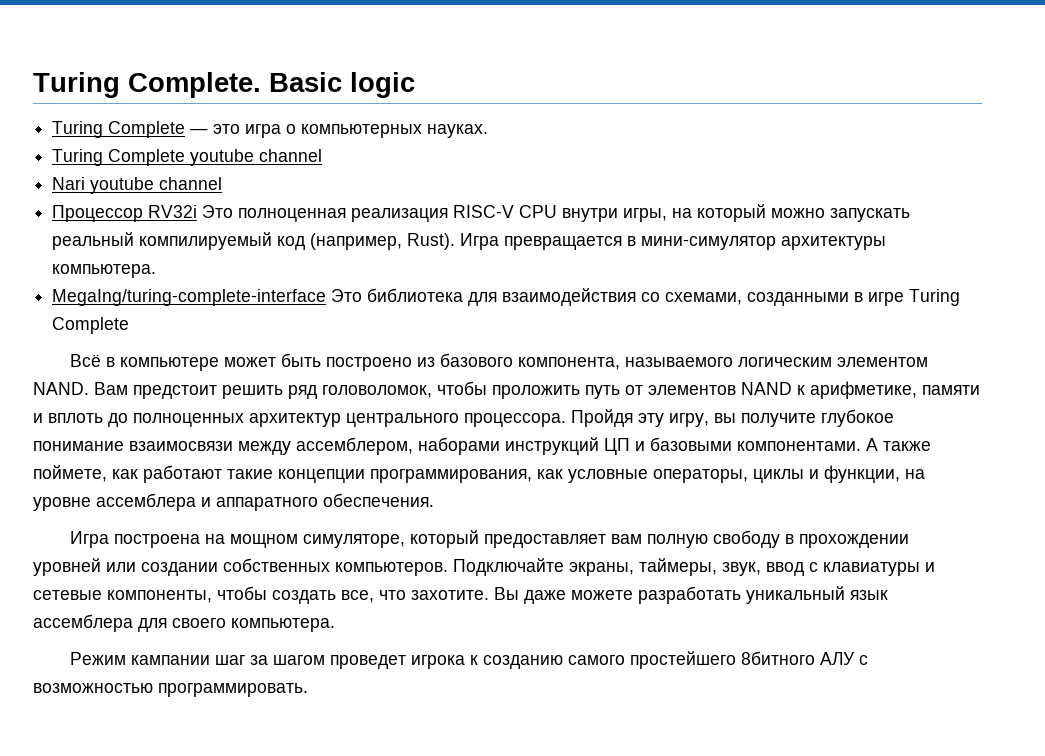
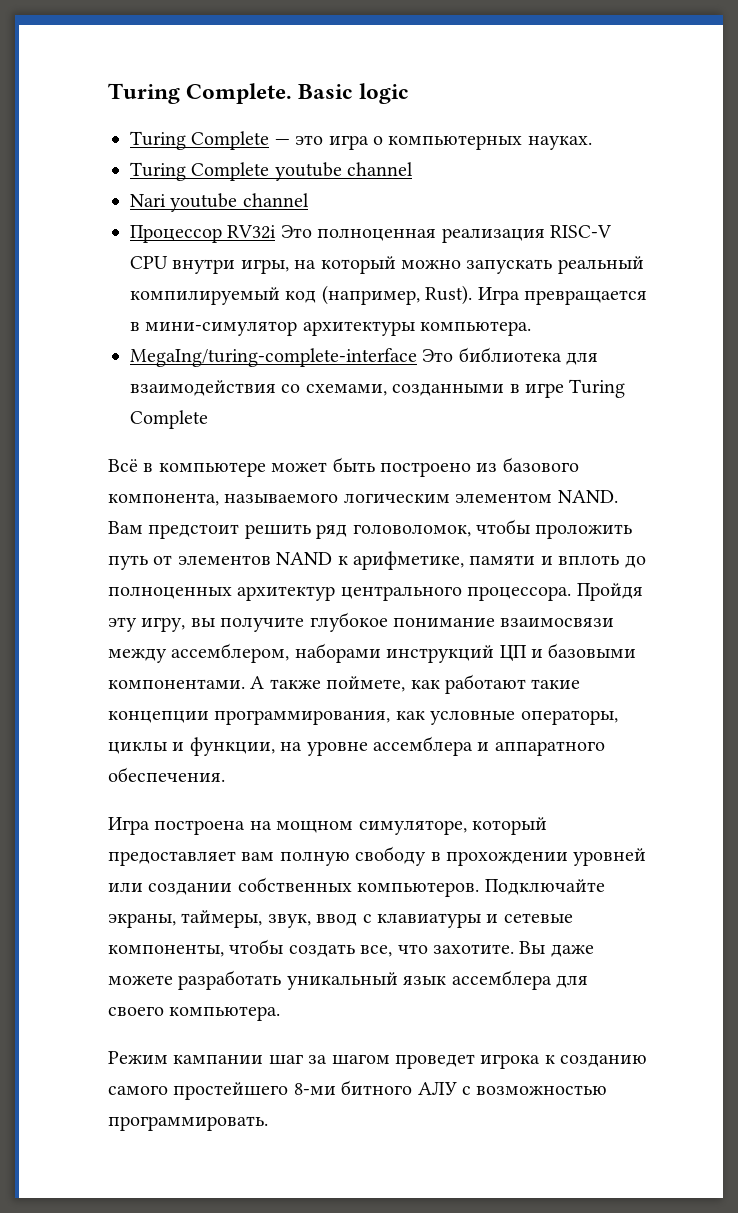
- Режим кампании шаг за шагом проведет игрока к созданию самого простейшего 8битного АЛУ с возможностью программировать.
+ Режим кампании шаг за шагом проведет игрока к созданию самого простейшего 8-ми битного АЛУ с возможностью программировать.

